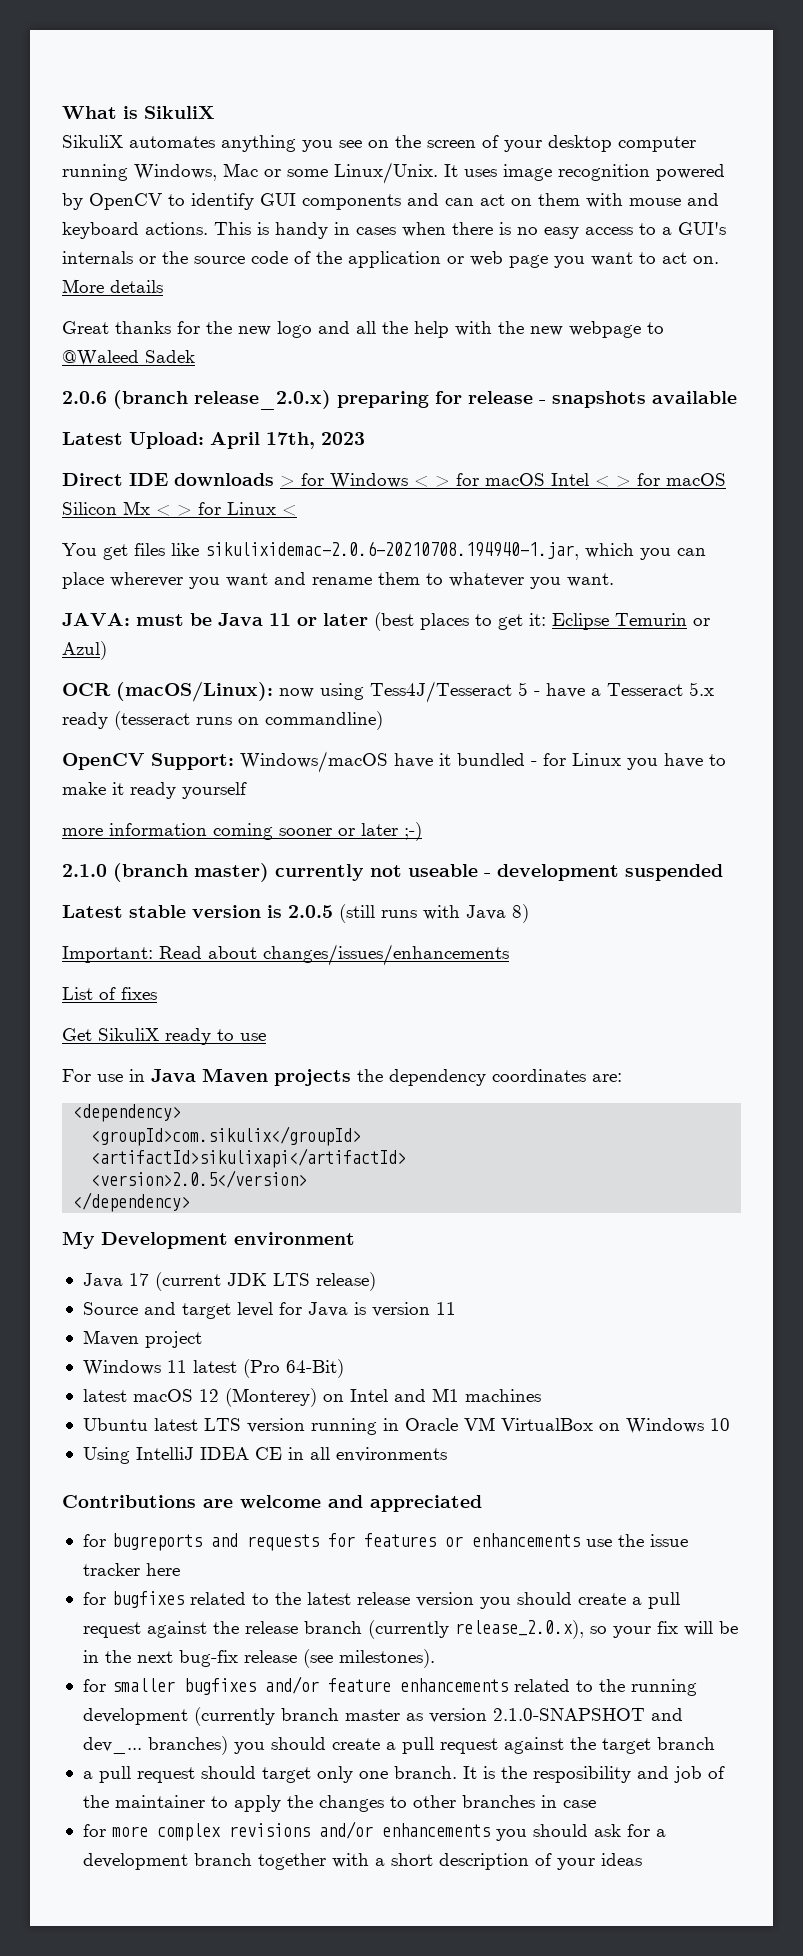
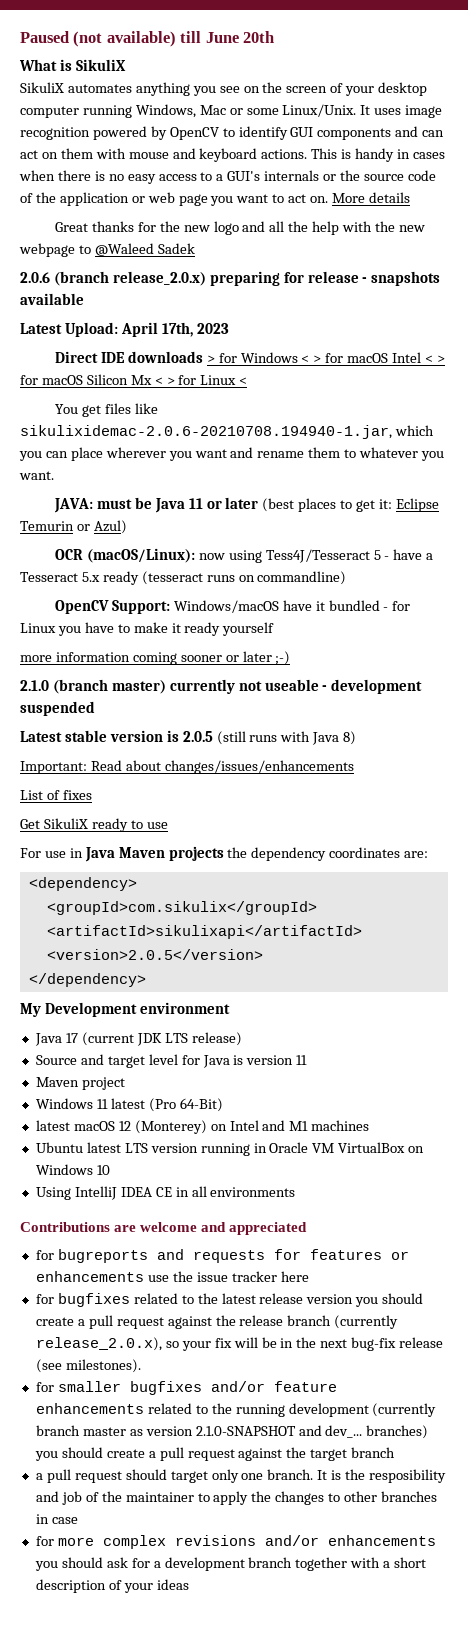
+ Paused (not available) till June 20th

